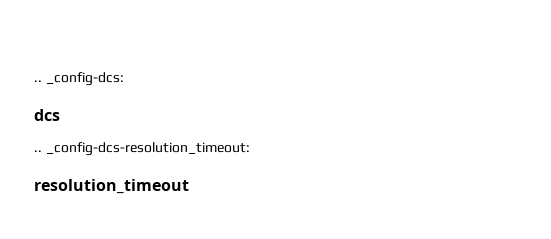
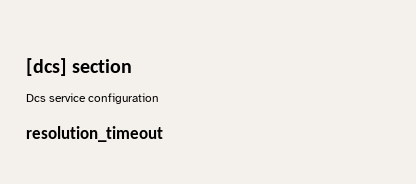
- .. _config-dcs:
- dcs
- .. _config-dcs-resolution_timeout:
+ [dcs] section
+ Dcs service configuration

